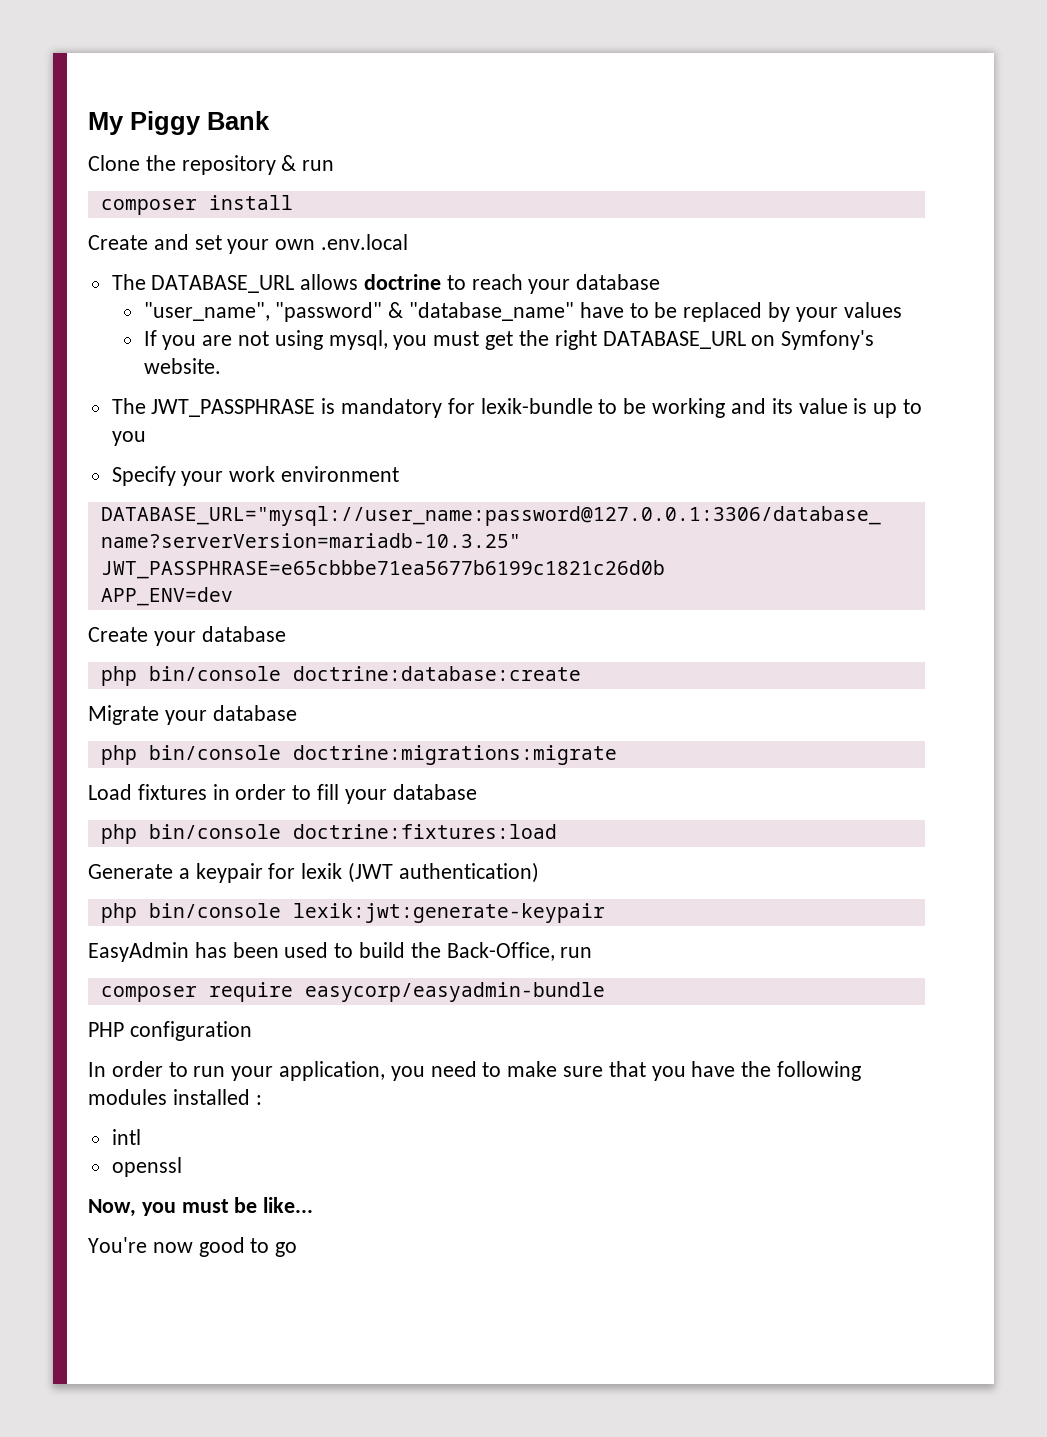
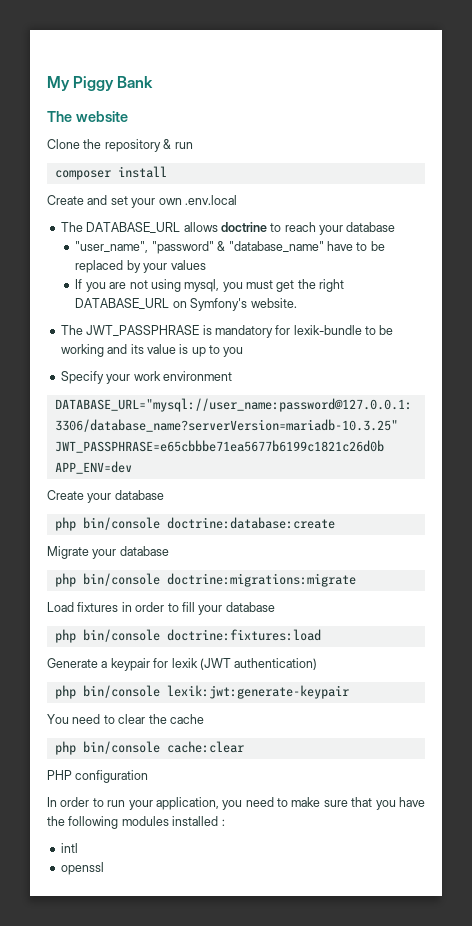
+ The website
- EasyAdmin has been used to build the Back-Office, run
- composer require easycorp/easyadmin-bundle
+ You need to clear the cache
+ php bin/console cache:clear
- Now, you must be like...
- You're now good to go

